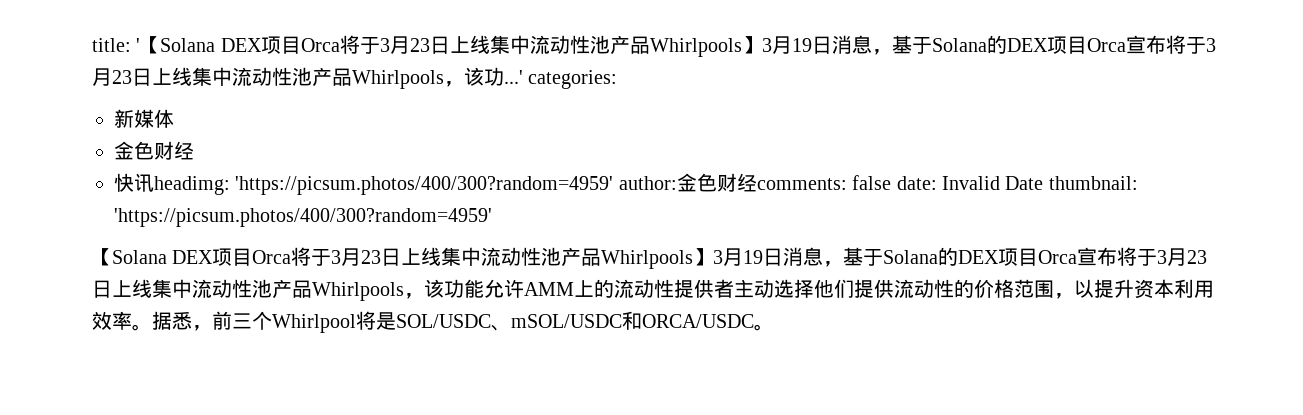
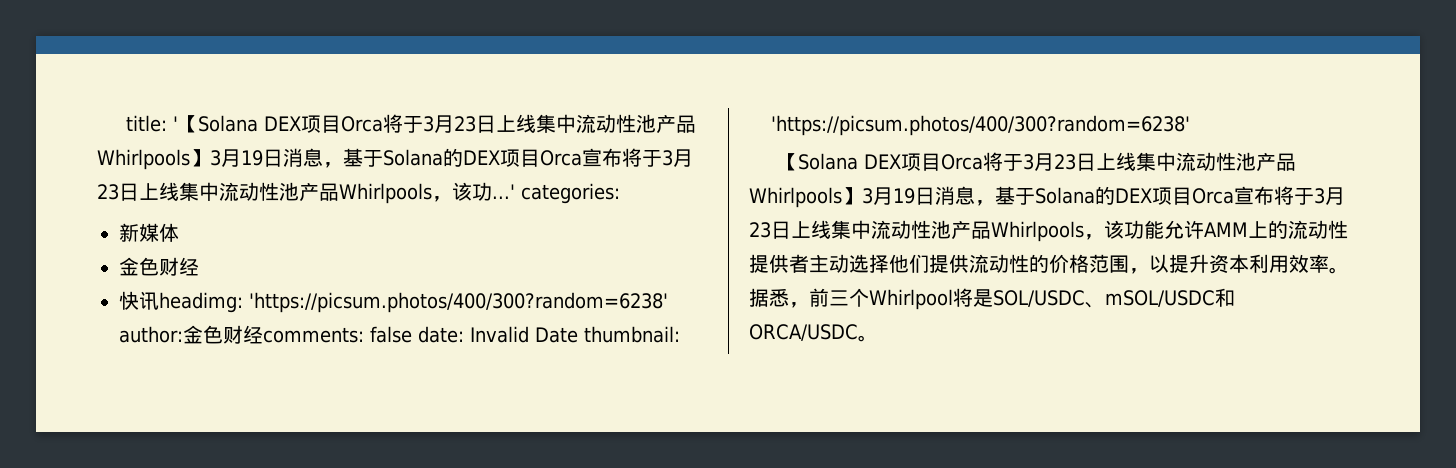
- 快讯headimg: 'https://picsum.photos/400/300?random=4959' author:金色财经comments: false date: Invalid Date thumbnail: 'https://picsum.photos/400/300?random=4959'
+ 快讯headimg: 'https://picsum.photos/400/300?random=6238' author:金色财经comments: false date: Invalid Date thumbnail: 'https://picsum.photos/400/300?random=6238'

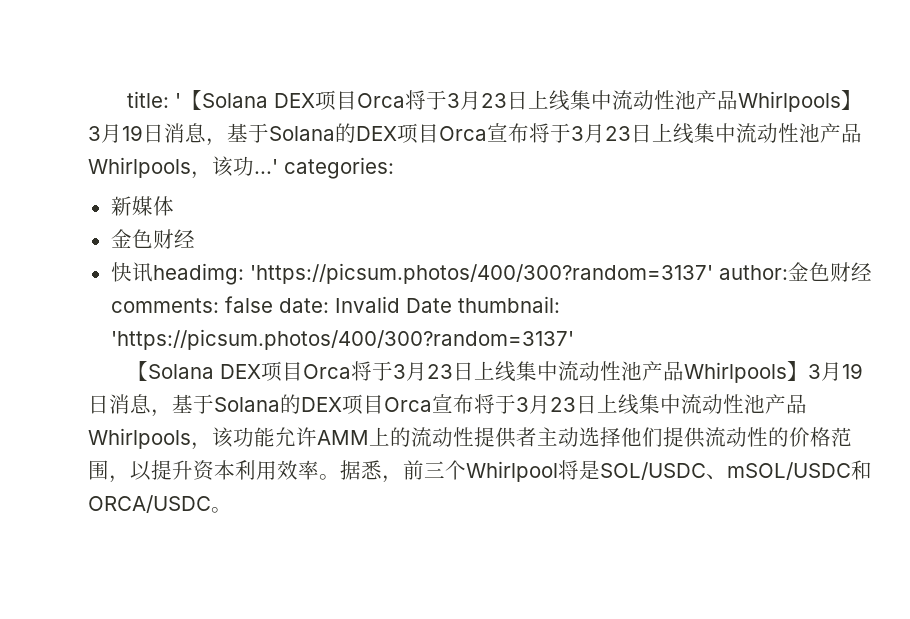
- 快讯headimg: 'https://picsum.photos/400/300?random=6238' author:金色财经comments: false date: Invalid Date thumbnail: 'https://picsum.photos/400/300?random=6238'
+ 快讯headimg: 'https://picsum.photos/400/300?random=3137' author:金色财经comments: false date: Invalid Date thumbnail: 'https://picsum.photos/400/300?random=3137'

